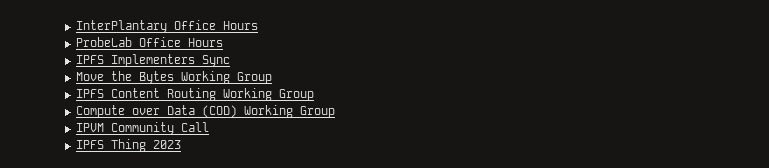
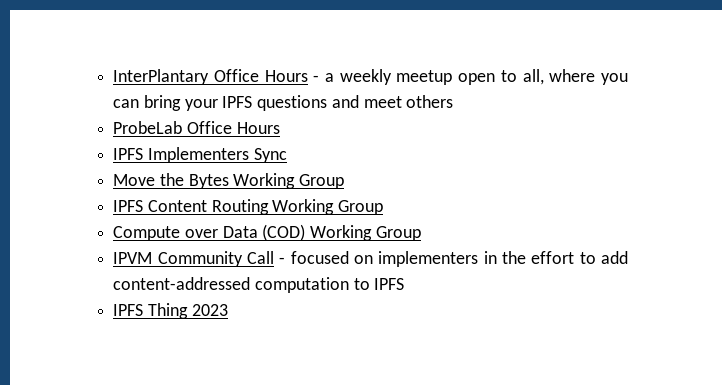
- InterPlantary Office Hours
+ InterPlantary Office Hours - a weekly meetup open to all, where you can bring your IPFS questions and meet others
- IPVM Community Call
+ IPVM Community Call - focused on implementers in the effort to add content-addressed computation to IPFS

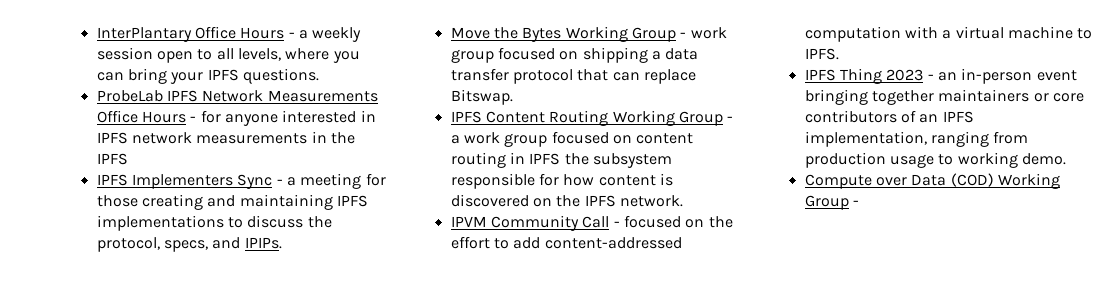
- InterPlantary Office Hours - a weekly meetup open to all, where you can bring your IPFS questions and meet others
- ProbeLab Office Hours
- IPFS Implementers Sync
+ InterPlantary Office Hours - a weekly session open to all levels, where you can bring your IPFS questions.
+ ProbeLab IPFS Network Measurements Office Hours - for anyone interested in IPFS network measurements in the IPFS
+ IPFS Implementers Sync - a meeting for those creating and maintaining IPFS implementations to discuss the protocol, specs, and IPIPs.
- Move the Bytes Working Group
+ Move the Bytes Working Group - work group focused on shipping a data transfer protocol that can replace Bitswap.
- IPFS Content Routing Working Group
+ IPFS Content Routing Working Group - a work group focused on content routing in IPFS the subsystem responsible for how content is discovered on the IPFS network.
+ IPVM Community Call - focused on the effort to add content-addressed computation with a virtual machine to IPFS.
+ IPFS Thing 2023 - an in-person event bringing together maintainers or core contributors of an IPFS implementation, ranging from production usage to working demo.
- Compute over Data (COD) Working Group
- IPVM Community Call - focused on implementers in the effort to add content-addressed computation to IPFS
- IPFS Thing 2023
+ Compute over Data (COD) Working Group -

